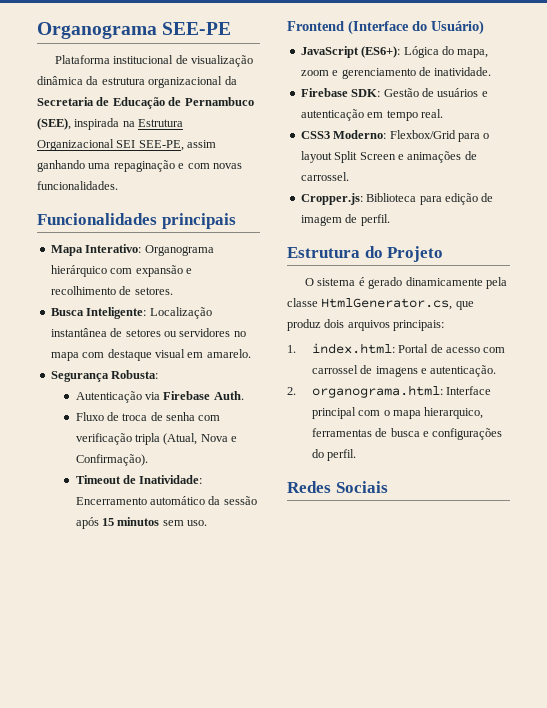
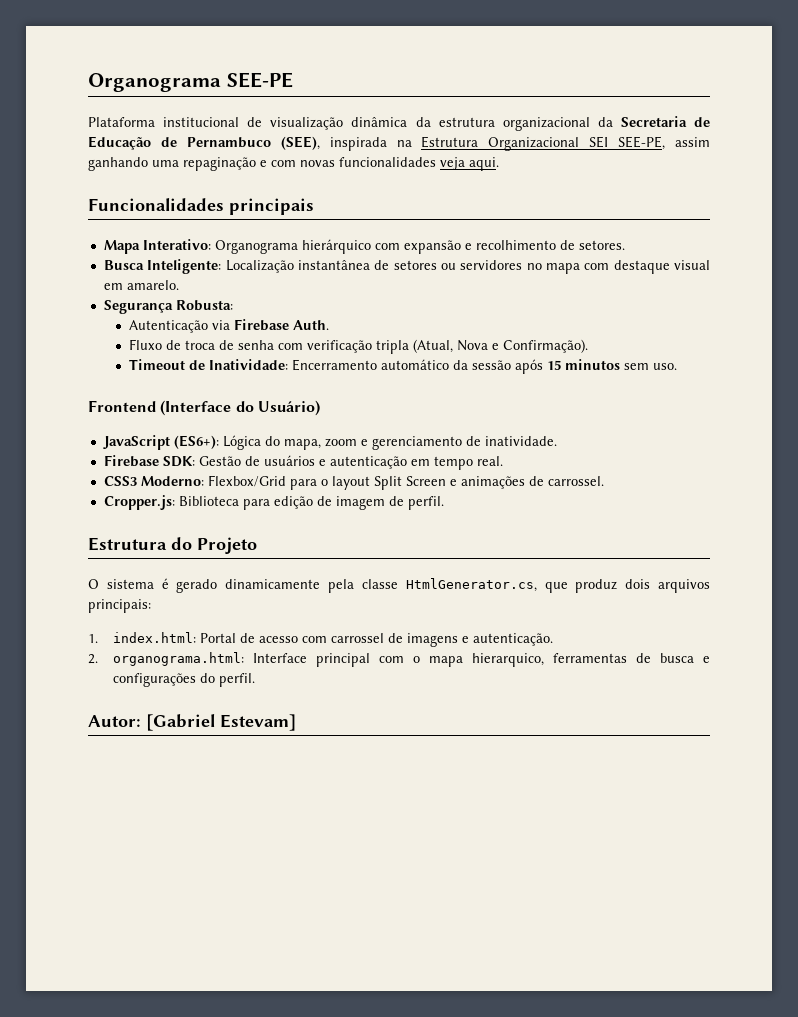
- Plataforma institucional de visualização dinâmica da estrutura organizacional da Secretaria de Educação de Pernambuco (SEE), inspirada na Estrutura Organizacional SEI SEE-PE, assim ganhando uma repaginação e com novas funcionalidades.
+ Plataforma institucional de visualização dinâmica da estrutura organizacional da Secretaria de Educação de Pernambuco (SEE), inspirada na Estrutura Organizacional SEI SEE-PE, assim ganhando uma repaginação e com novas funcionalidades veja aqui.
- Redes Sociais
+ Autor: [Gabriel Estevam]

